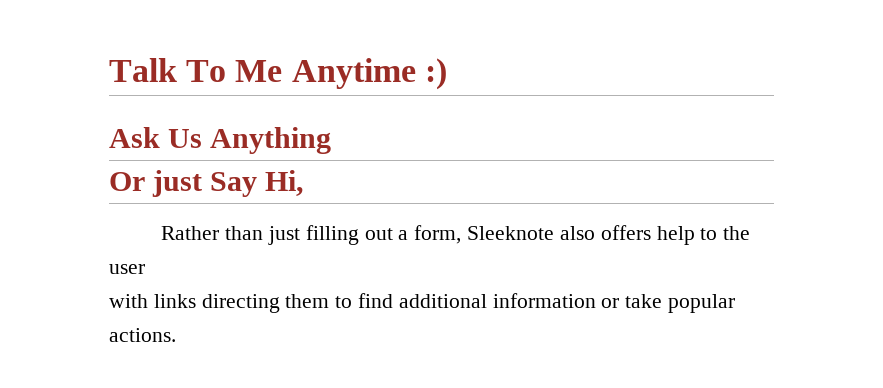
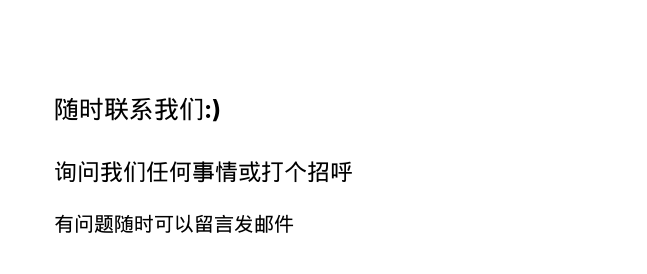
- Talk To Me Anytime :)
- Ask Us Anything
- Or just Say Hi,
- Rather than just filling out a form, Sleeknote also offers help to the user
- with links directing them to find additional information or take popular actions.
+ 随时联系我们:)
+ 询问我们任何事情或打个招呼
+ 有问题随时可以留言发邮件

